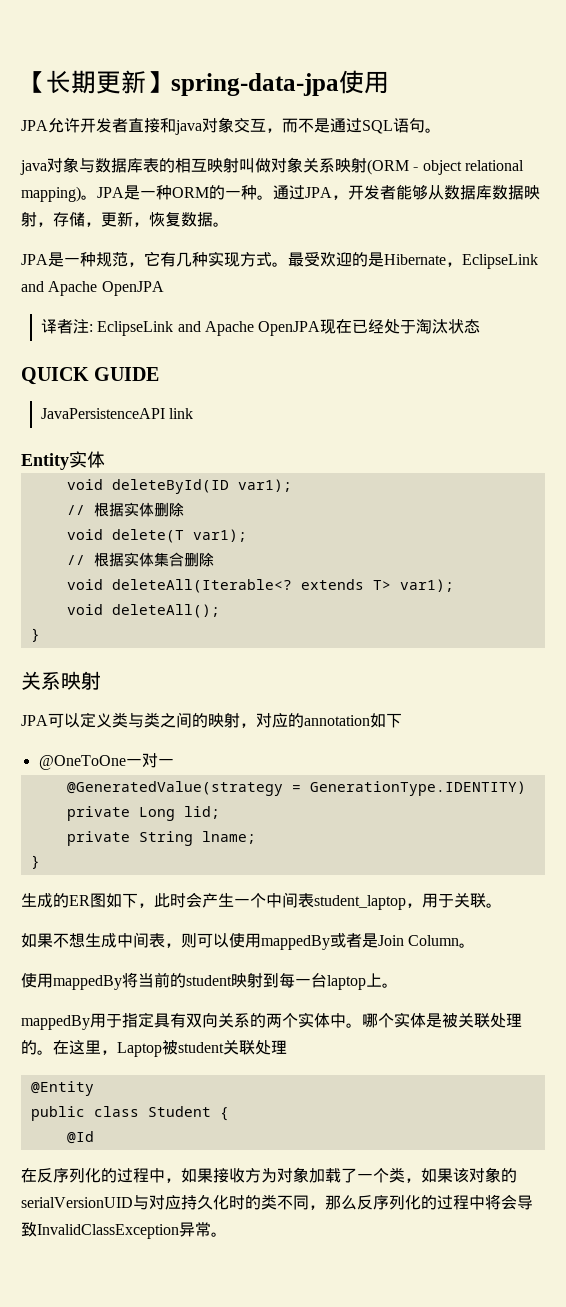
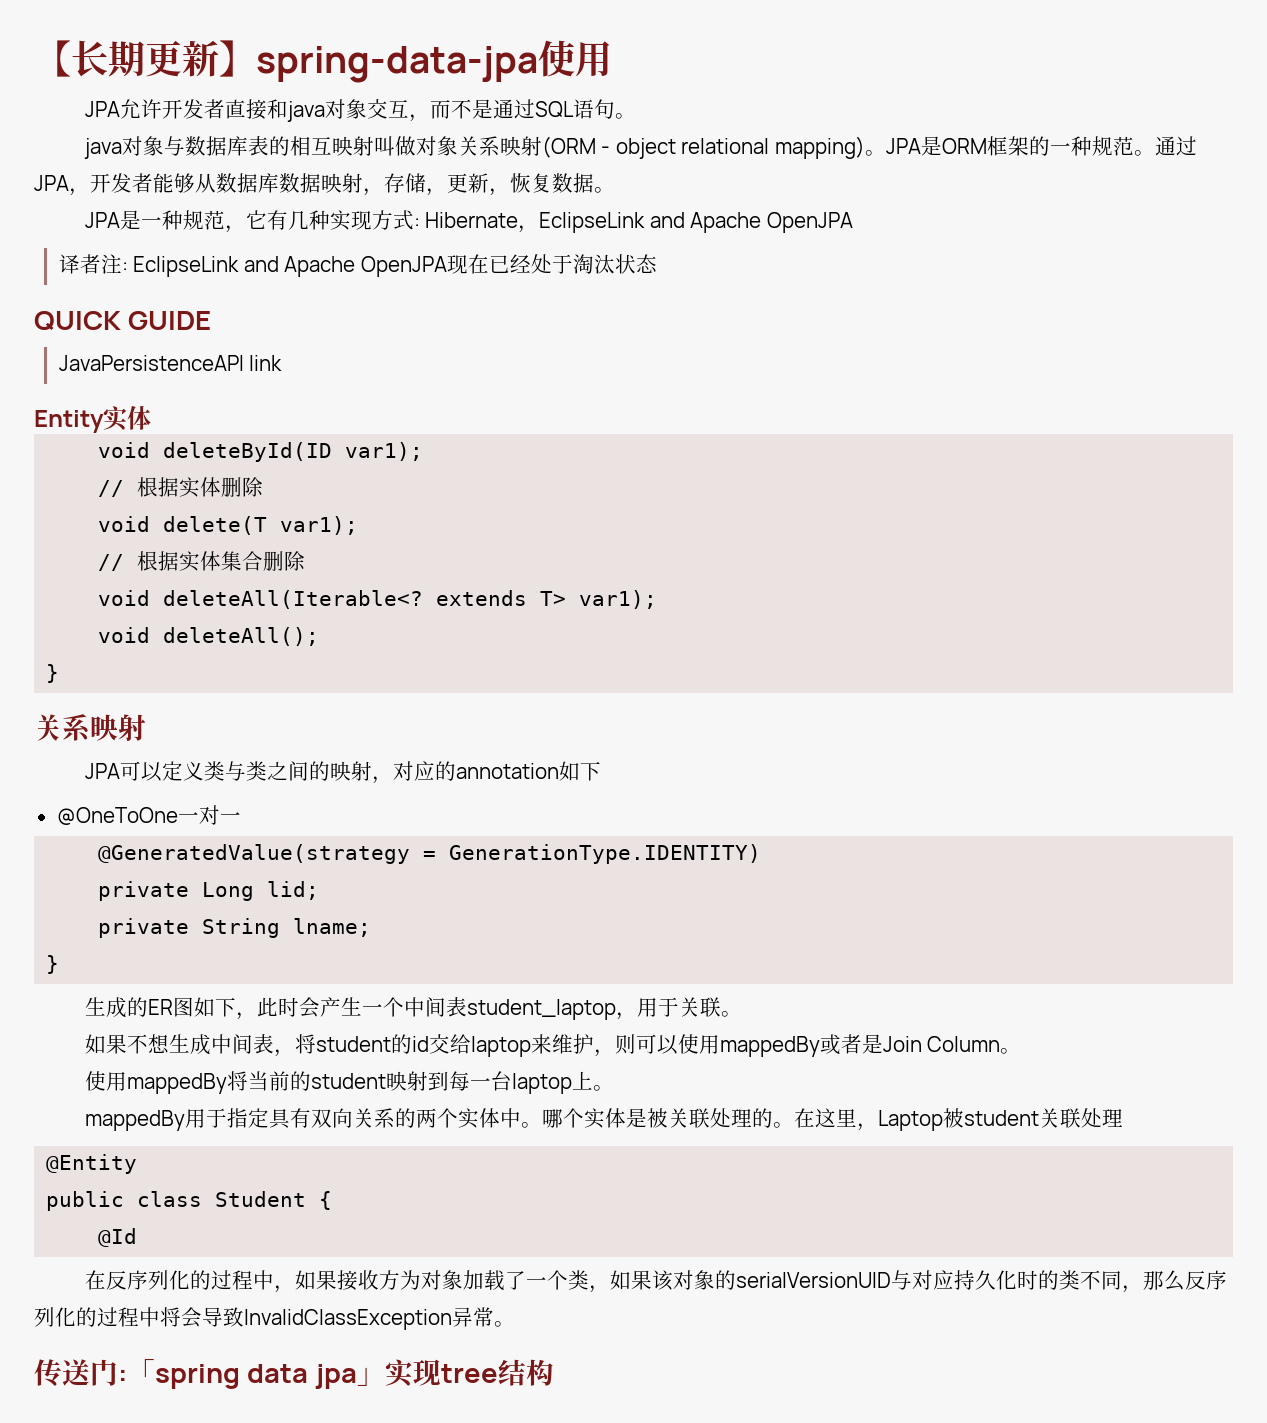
- JPA是一种ORM的一种。
+ JPA是ORM框架的一种规范。
- JPA是一种规范，它有几种实现方式。最受欢迎的是Hibernate，EclipseLink and Apache OpenJPA
+ JPA是一种规范，它有几种实现方式: Hibernate，EclipseLink and Apache OpenJPA
- 如果不想生成中间表，则可以使用mappedBy或者是Join Column。
+ 如果不想生成中间表，将student的id交给laptop来维护，则可以使用mappedBy或者是Join Column。
+ 传送门:「spring data jpa」实现tree结构

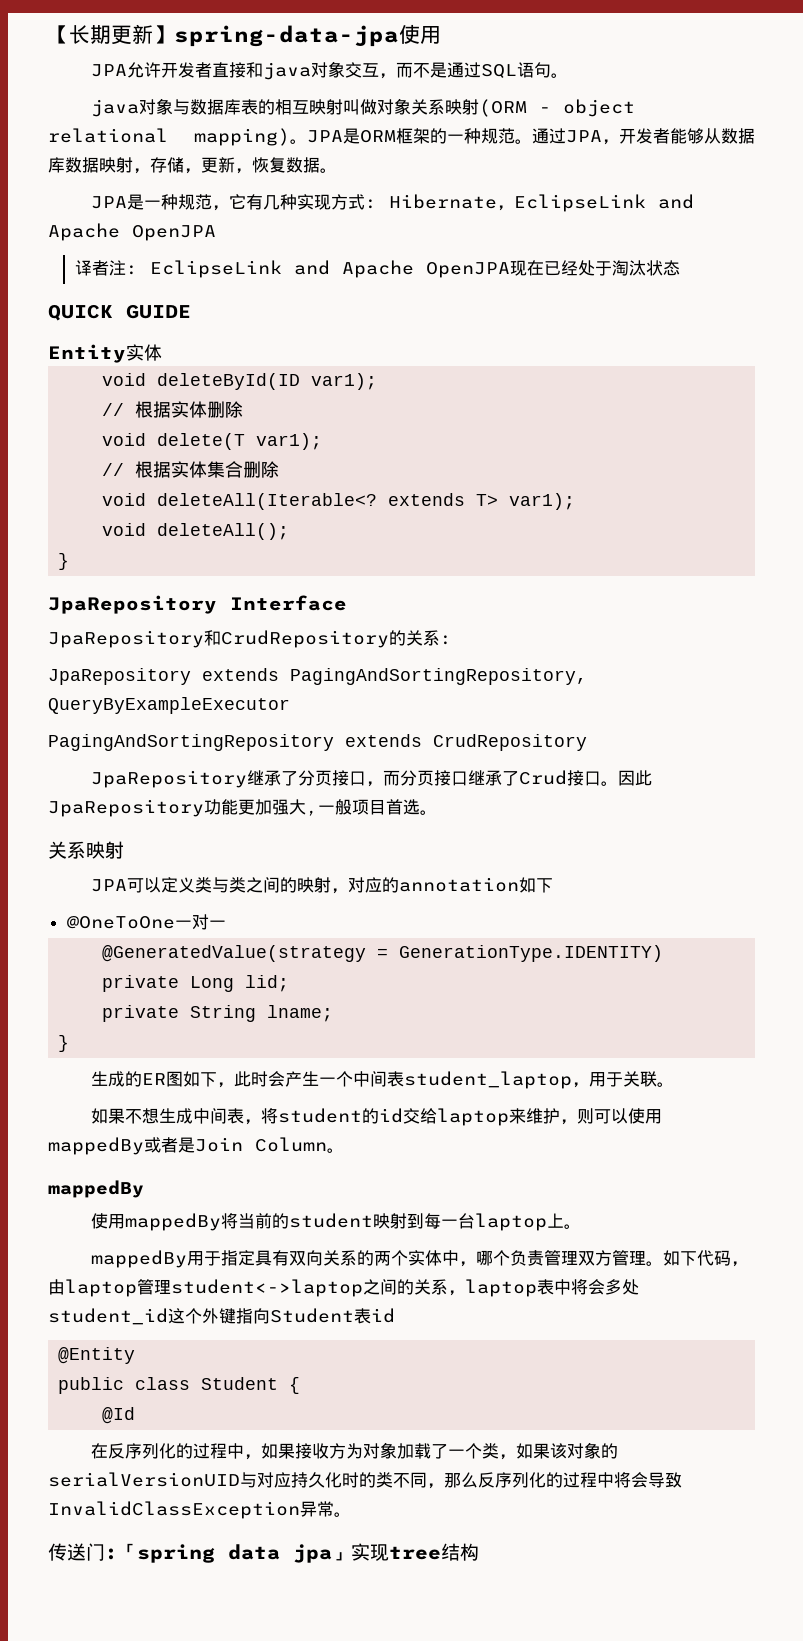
- JavaPersistenceAPI link
+ JpaRepository Interface
+ JpaRepository和CrudRepository的关系:
+ JpaRepository extends PagingAndSortingRepository, QueryByExampleExecutor
+ PagingAndSortingRepository extends CrudRepository
+ JpaRepository继承了分页接口，而分页接口继承了Crud接口。因此JpaRepository功能更加强大,一般项目首选。
  如果不想生成中间表，将student的id交给laptop来维护，则可以使用mappedBy或者是Join Column。
+ mappedBy
- mappedBy用于指定具有双向关系的两个实体中。哪个实体是被关联处理的。在这里，Laptop被student关联处理
+ mappedBy用于指定具有双向关系的两个实体中，哪个负责管理双方管理。如下代码，由laptop管理student<->laptop之间的关系，laptop表中将会多处student_id这个外键指向Student表id

